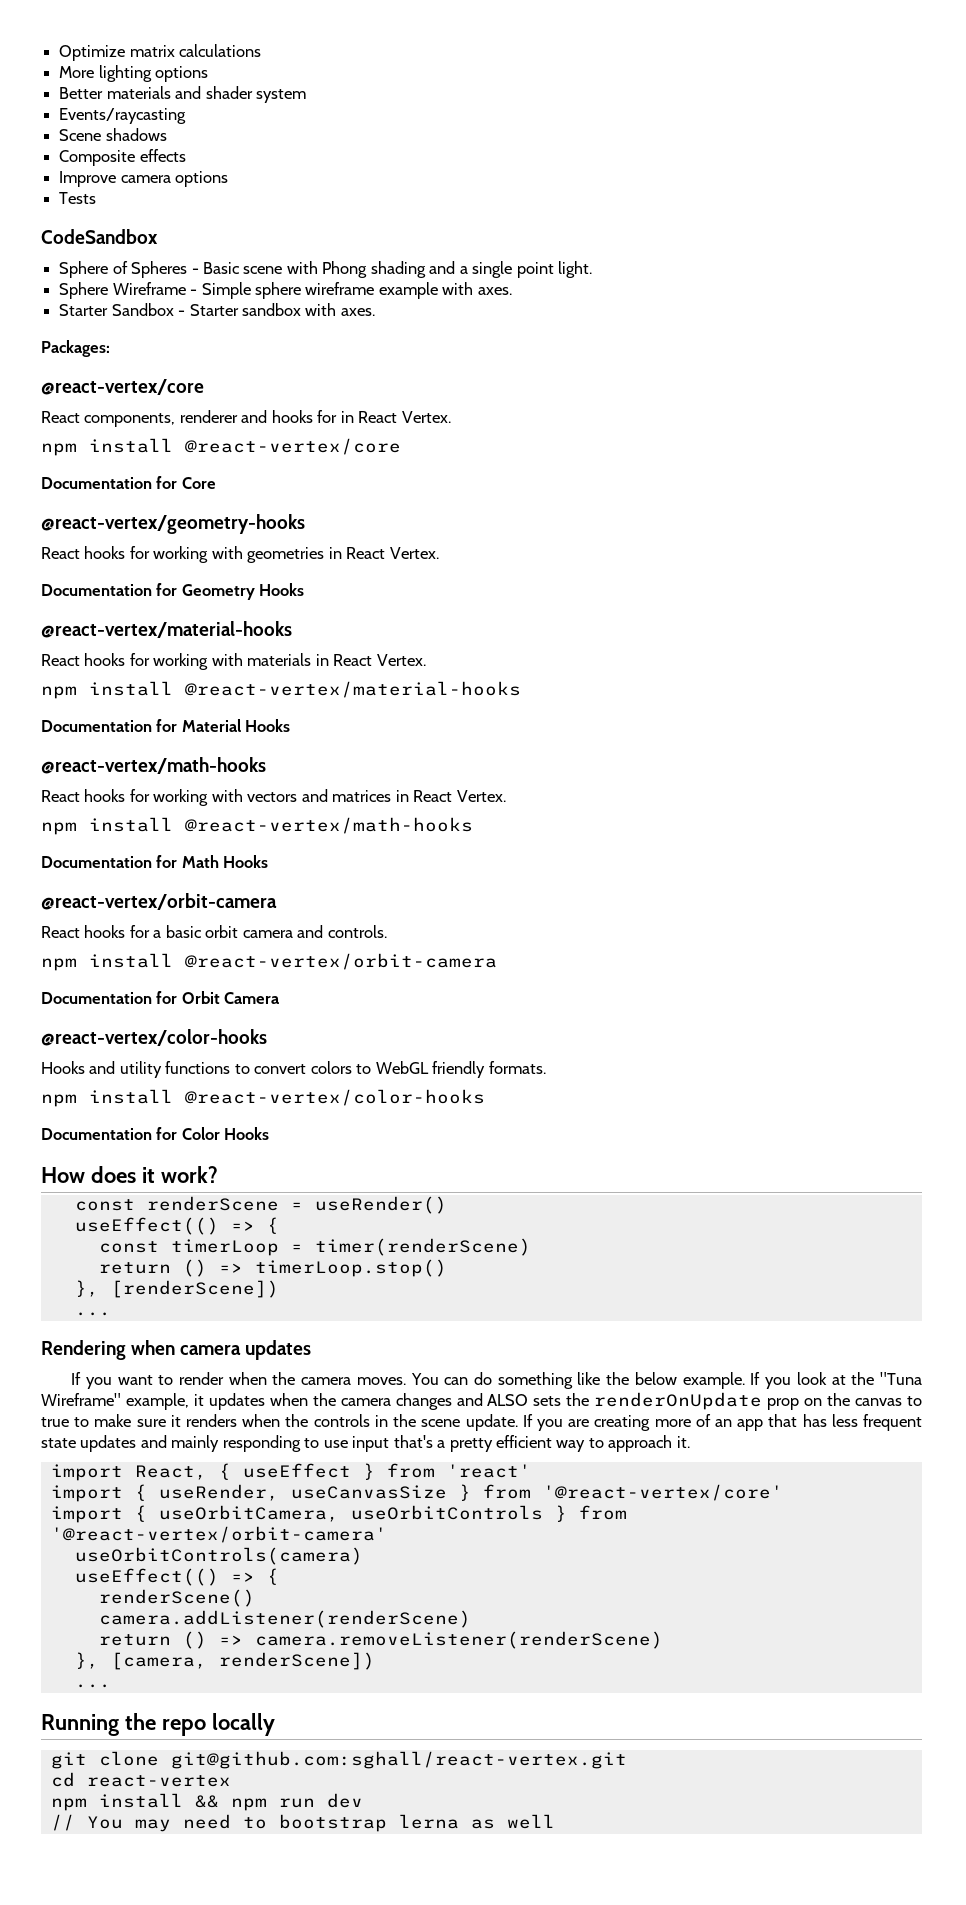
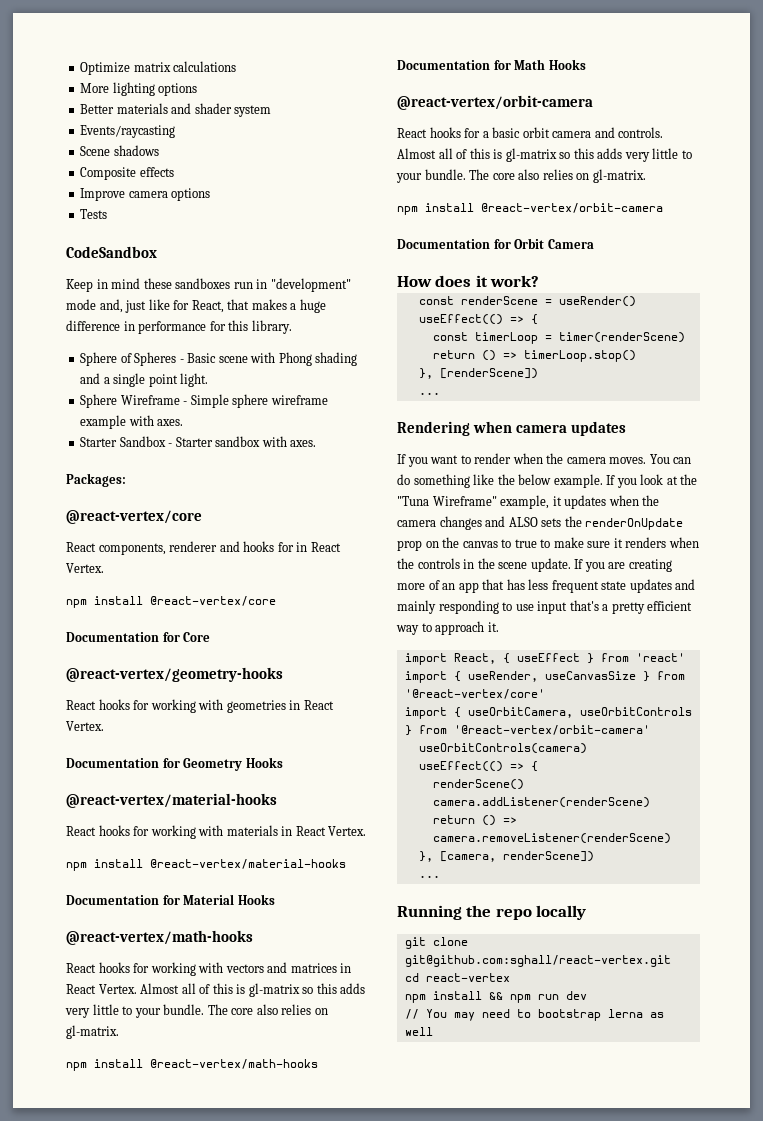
+ Keep in mind these sandboxes run in "development" mode and, just like for React, that makes a huge difference in performance for this library.
- React hooks for working with vectors and matrices in React Vertex.
+ React hooks for working with vectors and matrices in React Vertex. Almost all of this is gl-matrix so this adds very little to your bundle. The core also relies on gl-matrix.
- React hooks for a basic orbit camera and controls.
+ React hooks for a basic orbit camera and controls. Almost all of this is gl-matrix so this adds very little to your bundle. The core also relies on gl-matrix.
  Documentation for Orbit Camera
- @react-vertex/color-hooks
- Hooks and utility functions to convert colors to WebGL friendly formats.
- npm install @react-vertex/color-hooks
- Documentation for Color Hooks

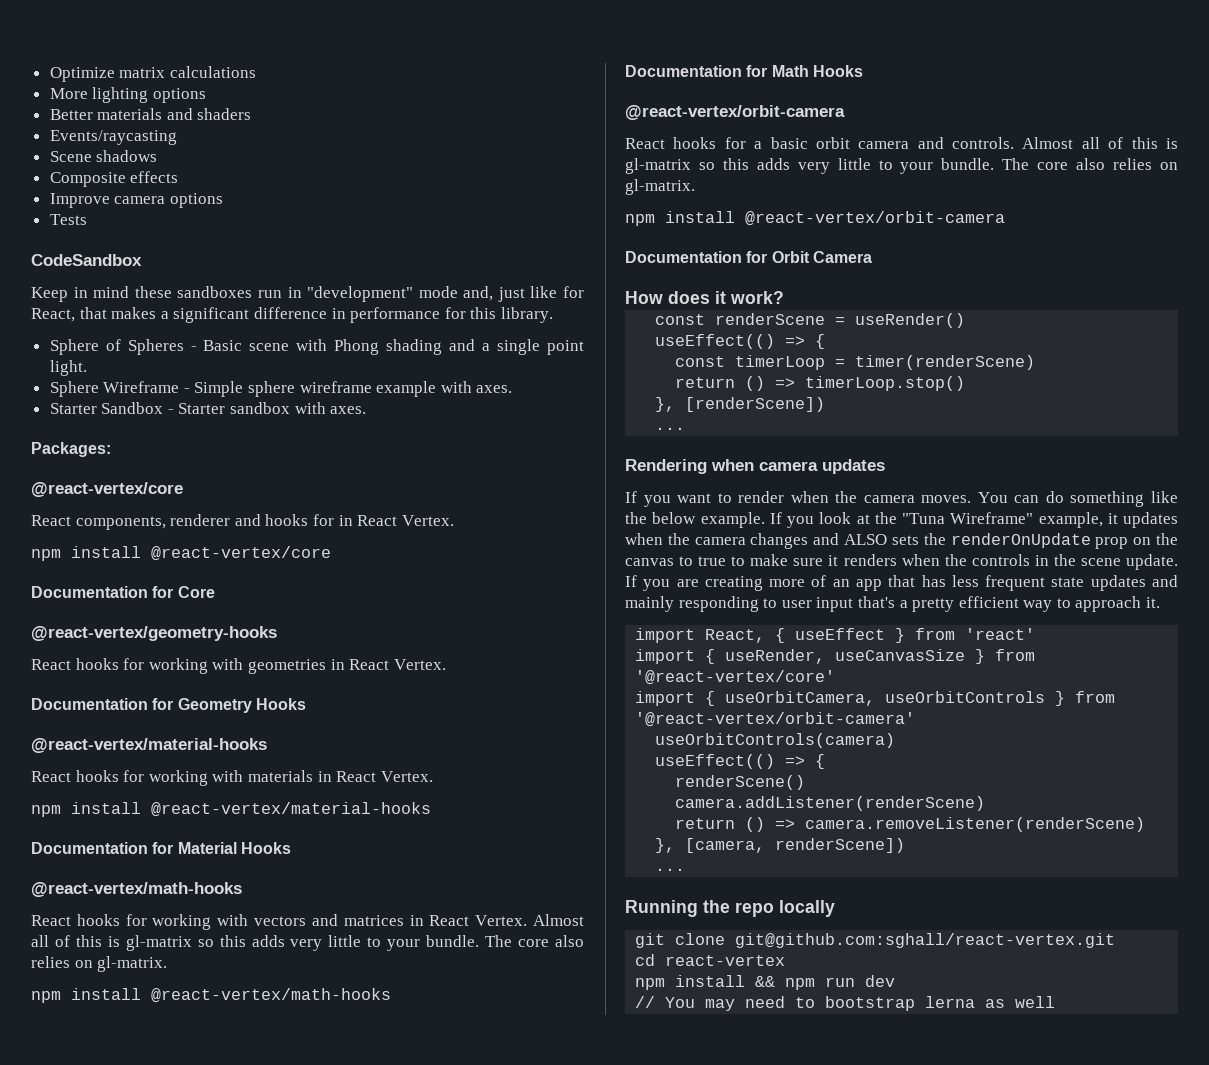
- Better materials and shader system
+ Better materials and shaders
- Keep in mind these sandboxes run in "development" mode and, just like for React, that makes a huge difference in performance for this library.
+ Keep in mind these sandboxes run in "development" mode and, just like for React, that makes a significant difference in performance for this library.
- If you are creating more of an app that has less frequent state updates and mainly responding to use input that's a pretty efficient way to approach it.
+ If you are creating more of an app that has less frequent state updates and mainly responding to user input that's a pretty efficient way to approach it.

